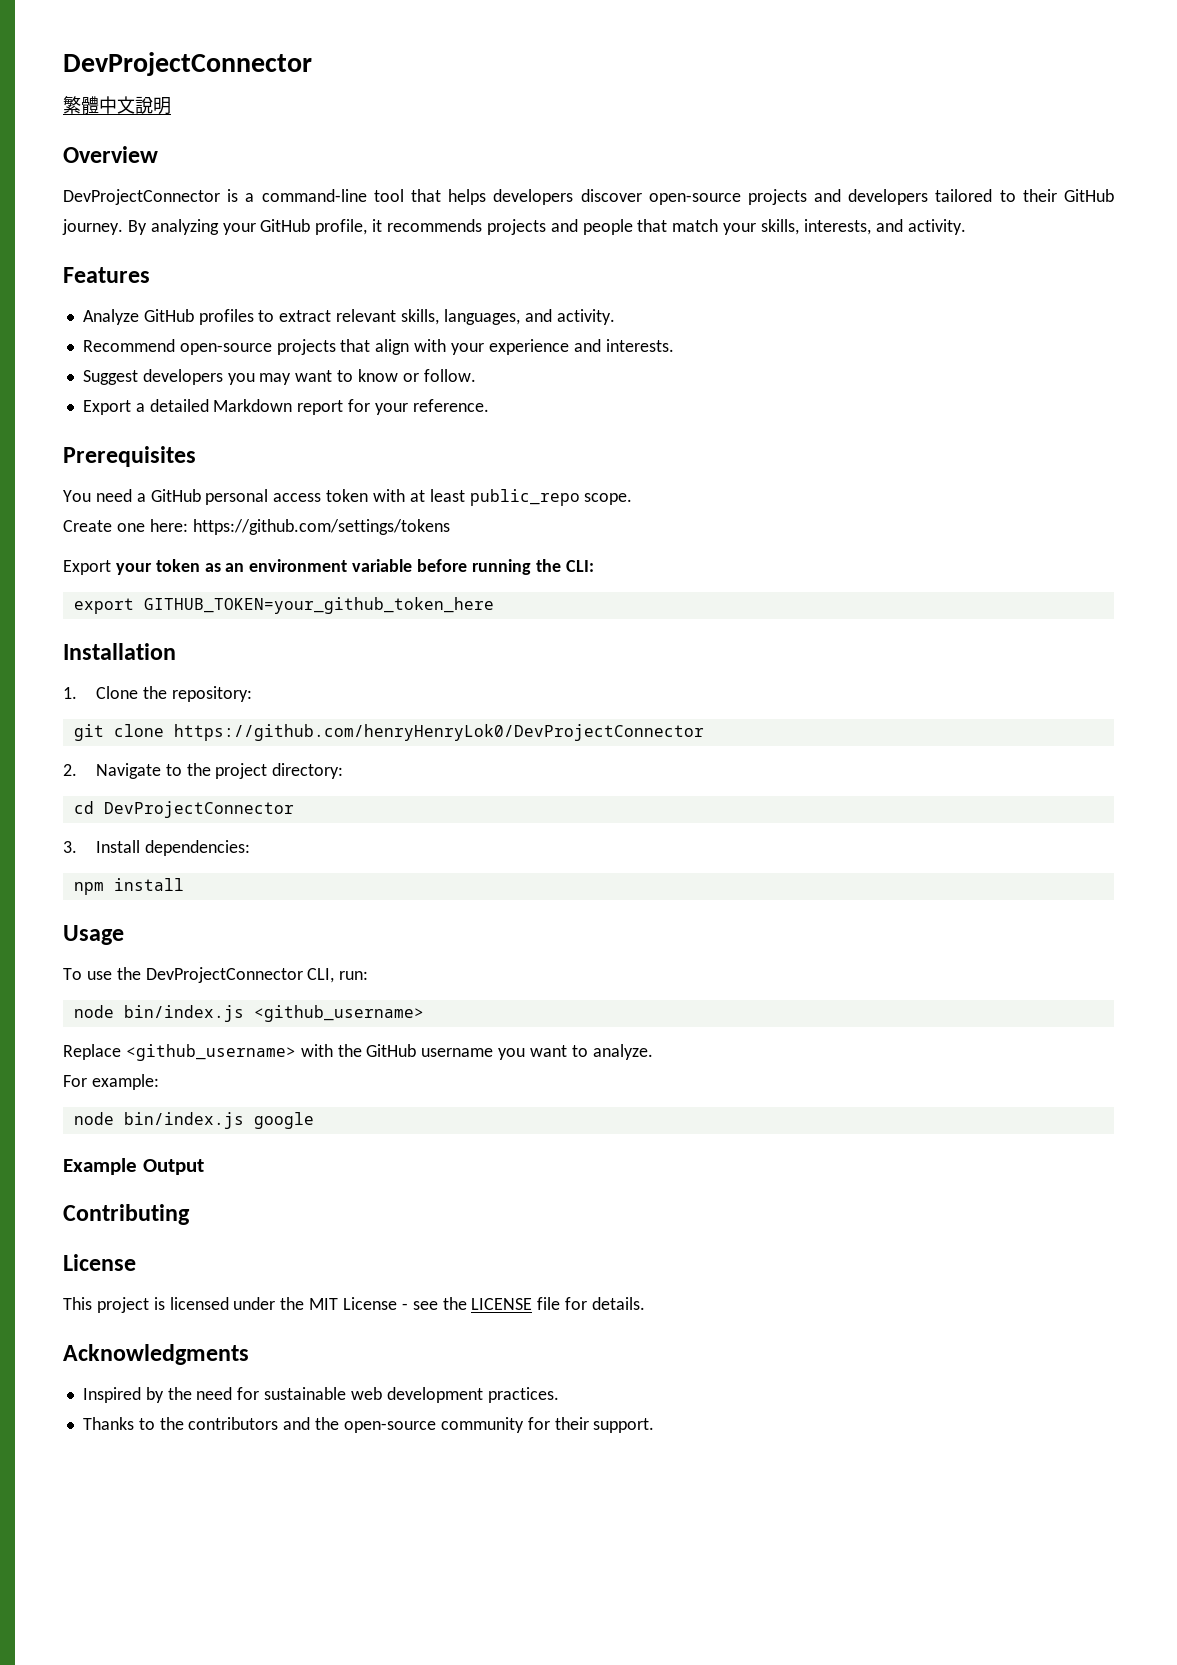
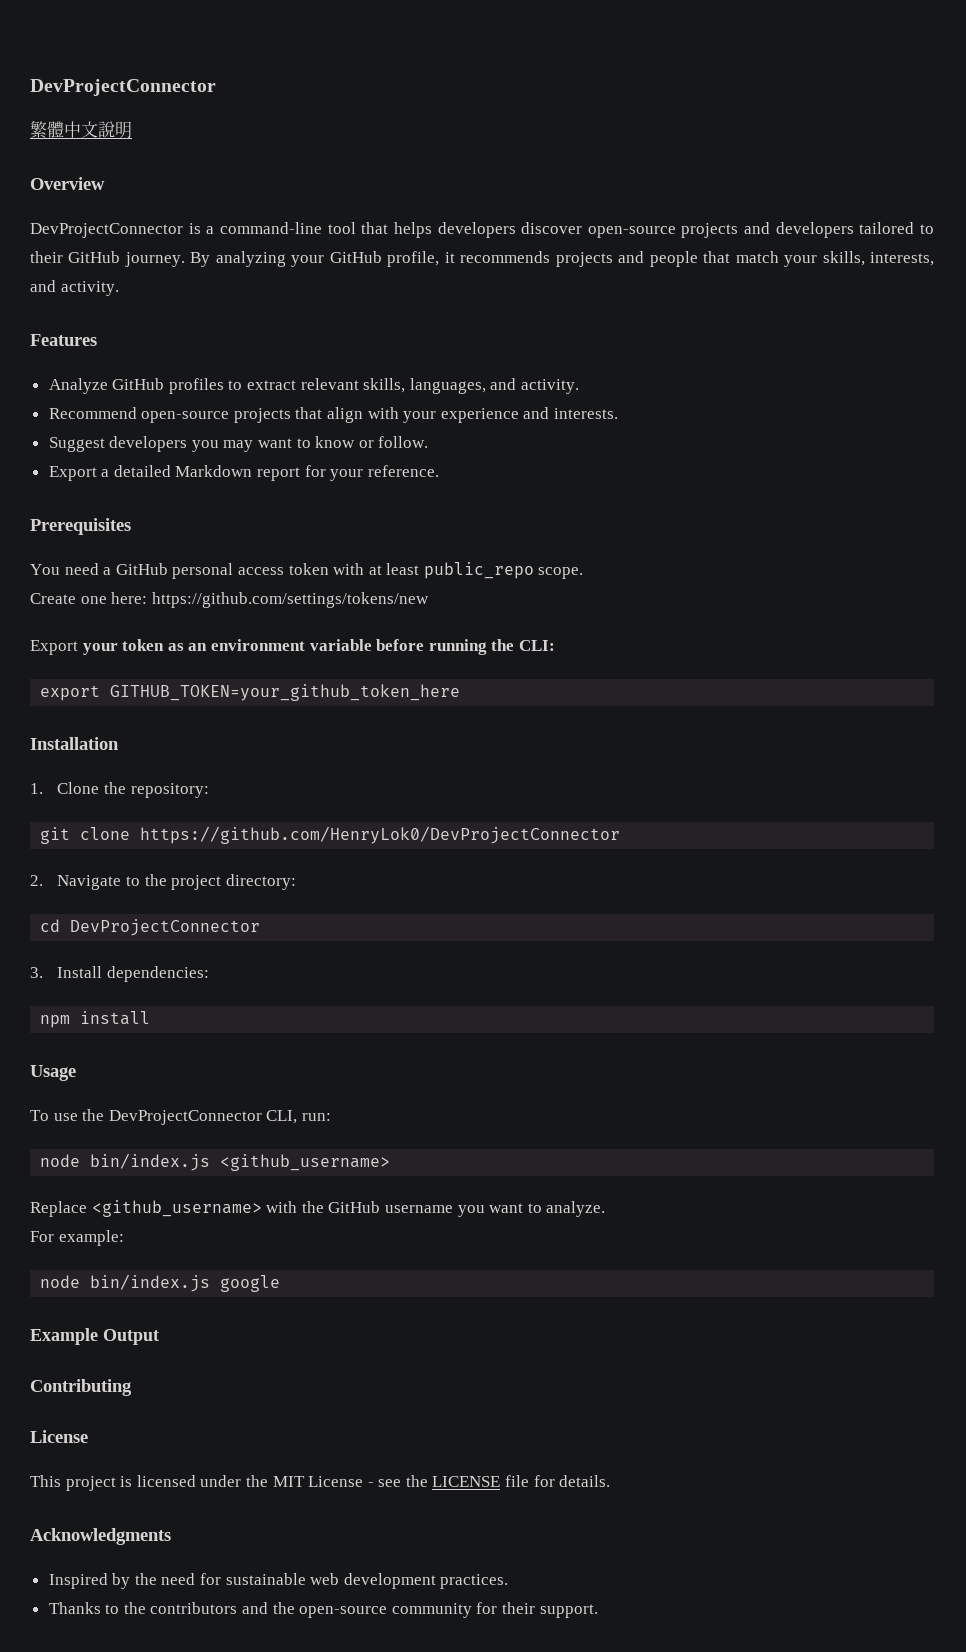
- Create one here: https://github.com/settings/tokens
+ Create one here: https://github.com/settings/tokens/new
- git clone https://github.com/henryHenryLok0/DevProjectConnector
+ git clone https://github.com/HenryLok0/DevProjectConnector

